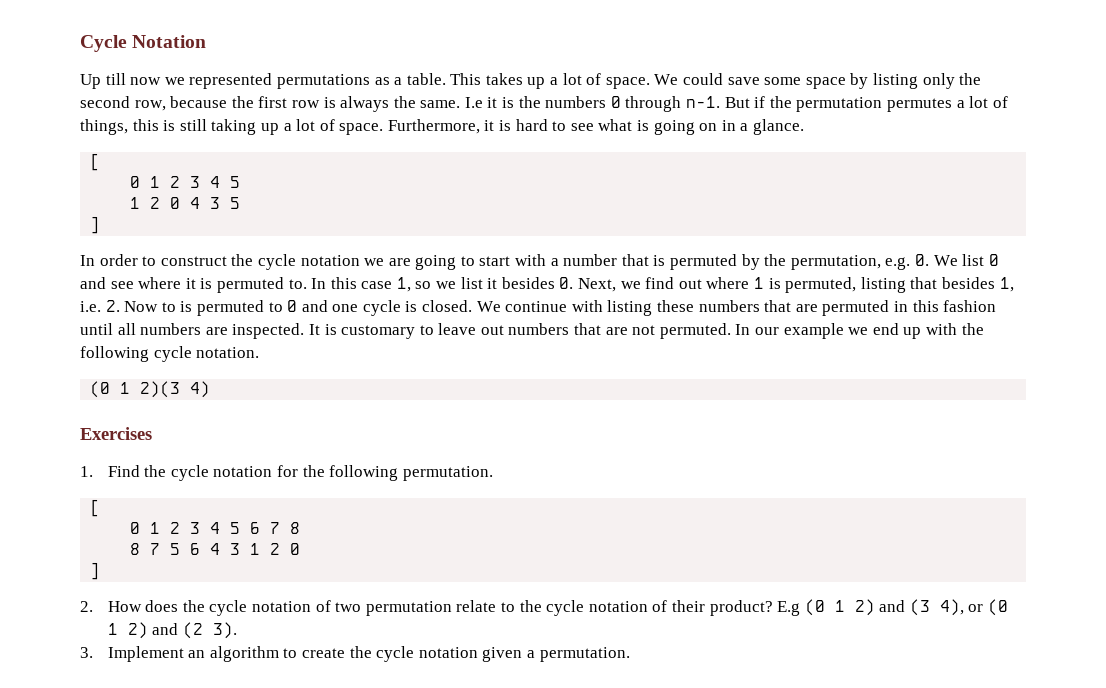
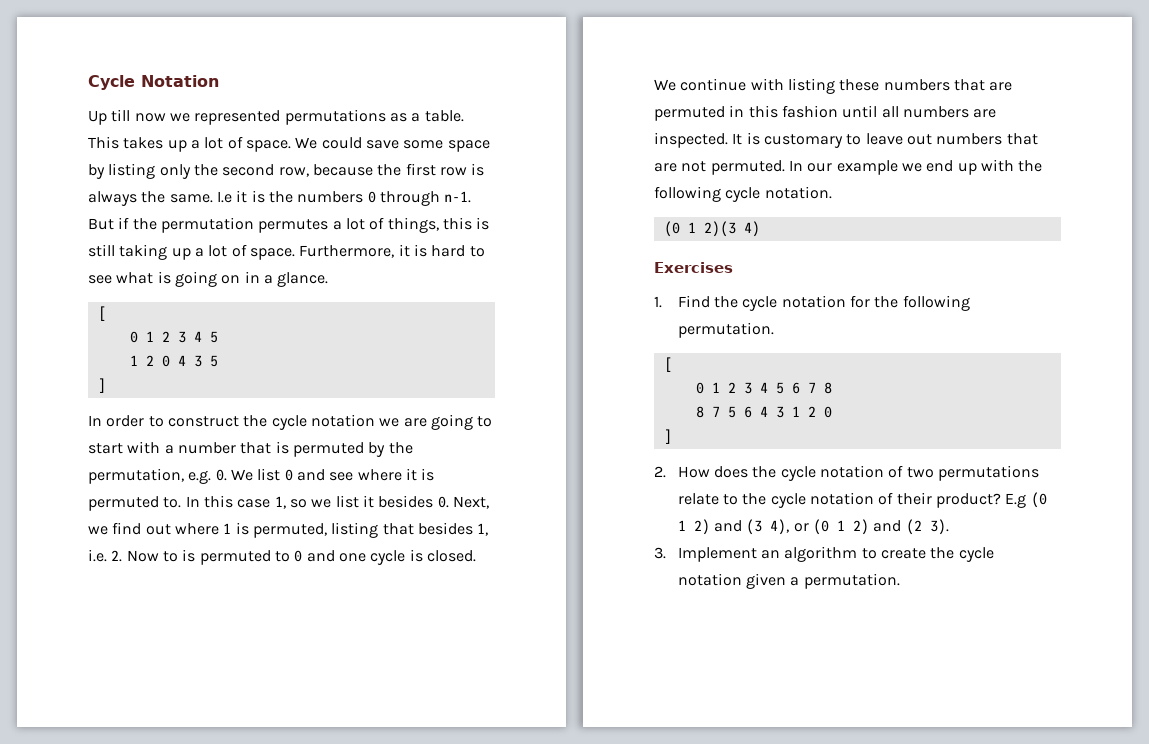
- 2. How does the cycle notation of two permutation relate to the cycle notation of their product?
+ 2. How does the cycle notation of two permutations relate to the cycle notation of their product?

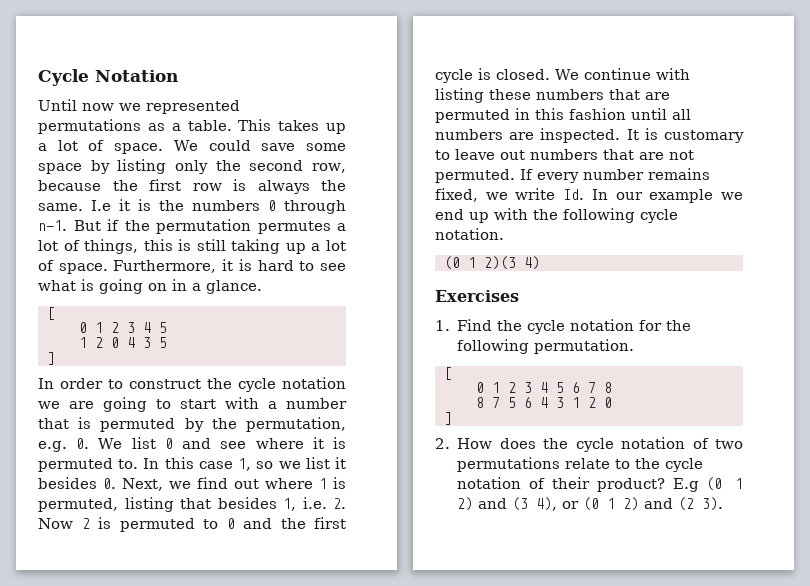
- Up till now we represented permutations as a table.
+ Until now we represented permutations as a table.
- In this case 1, so we list it besides 0. Next, we find out where 1 is permuted, listing that besides 1, i.e. 2. Now to is permuted to 0 and one cycle is closed.
+ In this case 1, so we list it besides 0. Next, we find out where 1 is permuted, listing that besides 1, i.e. 2. Now 2 is permuted to 0 and the first cycle is closed.
- In our example we end up with the following cycle notation.
+ If every number remains fixed, we write Id. In our example we end up with the following cycle notation.
- 3. Implement an algorithm to create the cycle notation given a permutation.

